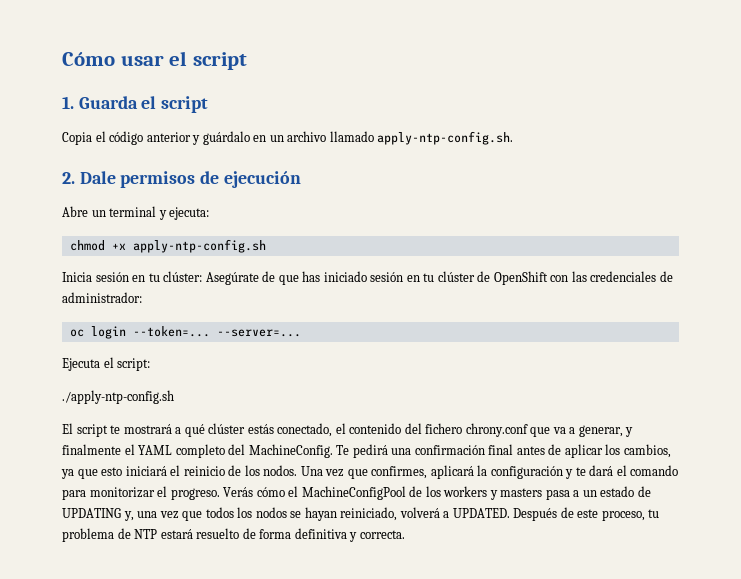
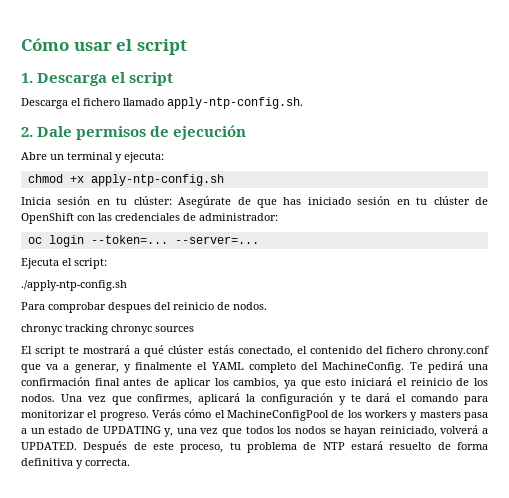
- 1. Guarda el script
- Copia el código anterior y guárdalo en un archivo llamado apply-ntp-config.sh.
+ 1. Descarga el script
+ Descarga el fichero llamado apply-ntp-config.sh.
+ Para comprobar despues del reinicio de nodos.
+ chronyc tracking chronyc sources

